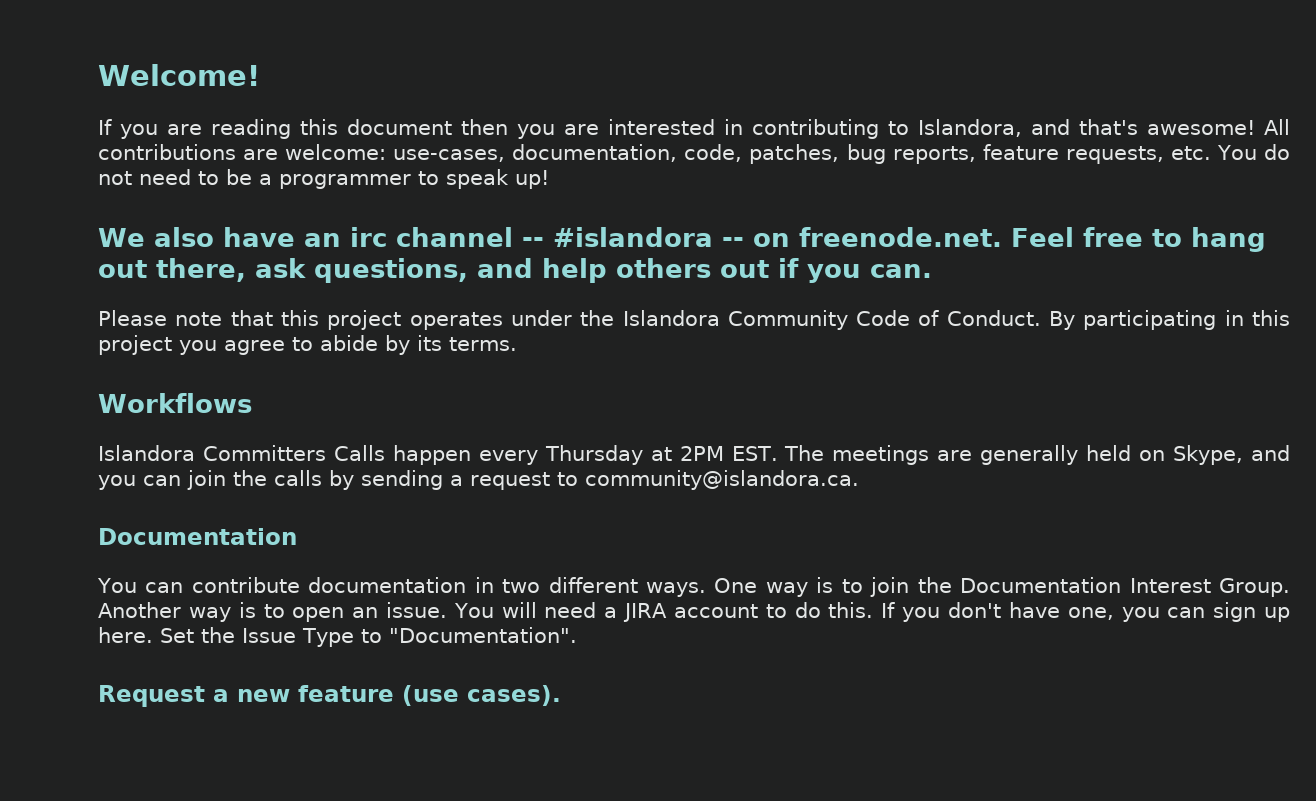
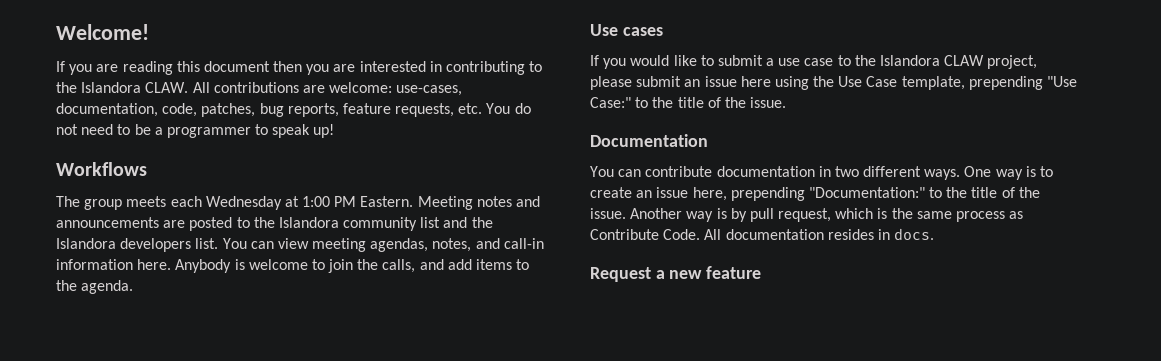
- If you are reading this document then you are interested in contributing to Islandora, and that's awesome!
+ If you are reading this document then you are interested in contributing to the Islandora CLAW.
- We also have an irc channel -- #islandora -- on freenode.net. Feel free to hang out there, ask questions, and help others out if you can.
- Please note that this project operates under the Islandora Community Code of Conduct. By participating in this project you agree to abide by its terms.
  Workflows
- Islandora Committers Calls happen every Thursday at 2PM EST. The meetings are generally held on Skype, and you can join the calls by sending a request to community@islandora.ca.
+ The group meets each Wednesday at 1:00 PM Eastern. Meeting notes and announcements are posted to the Islandora community list and the Islandora developers list. You can view meeting agendas, notes, and call-in information here. Anybody is welcome to join the calls, and add items to the agenda.
+ Use cases
+ If you would like to submit a use case to the Islandora CLAW project, please submit an issue here using the Use Case template, prepending "Use Case:" to the title of the issue.
- One way is to join the Documentation Interest Group. Another way is to open an issue. You will need a JIRA account to do this. If you don't have one, you can sign up here. Set the Issue Type to "Documentation".
+ One way is to create an issue here, prepending "Documentation:" to the title of the issue. Another way is by pull request, which is the same process as Contribute Code. All documentation resides in docs.
- Request a new feature (use cases).
+ Request a new feature

